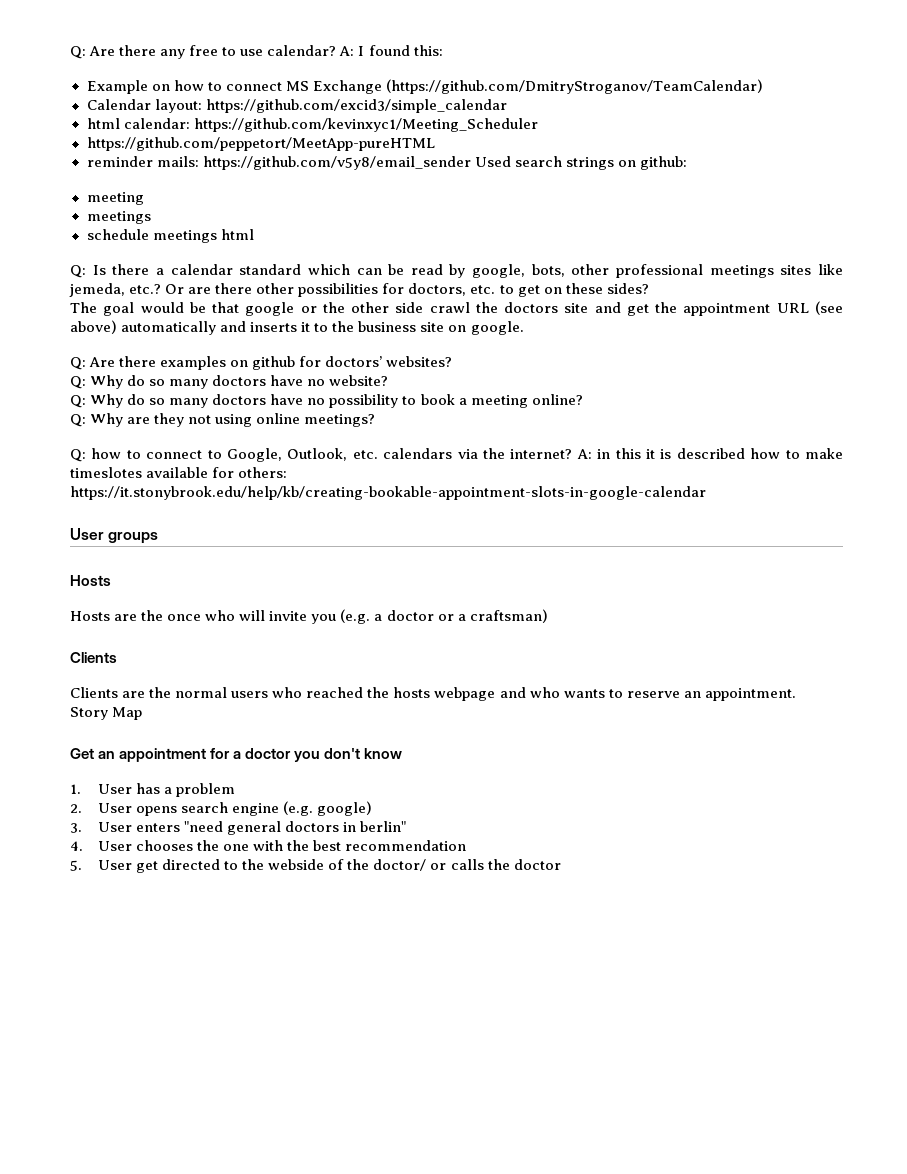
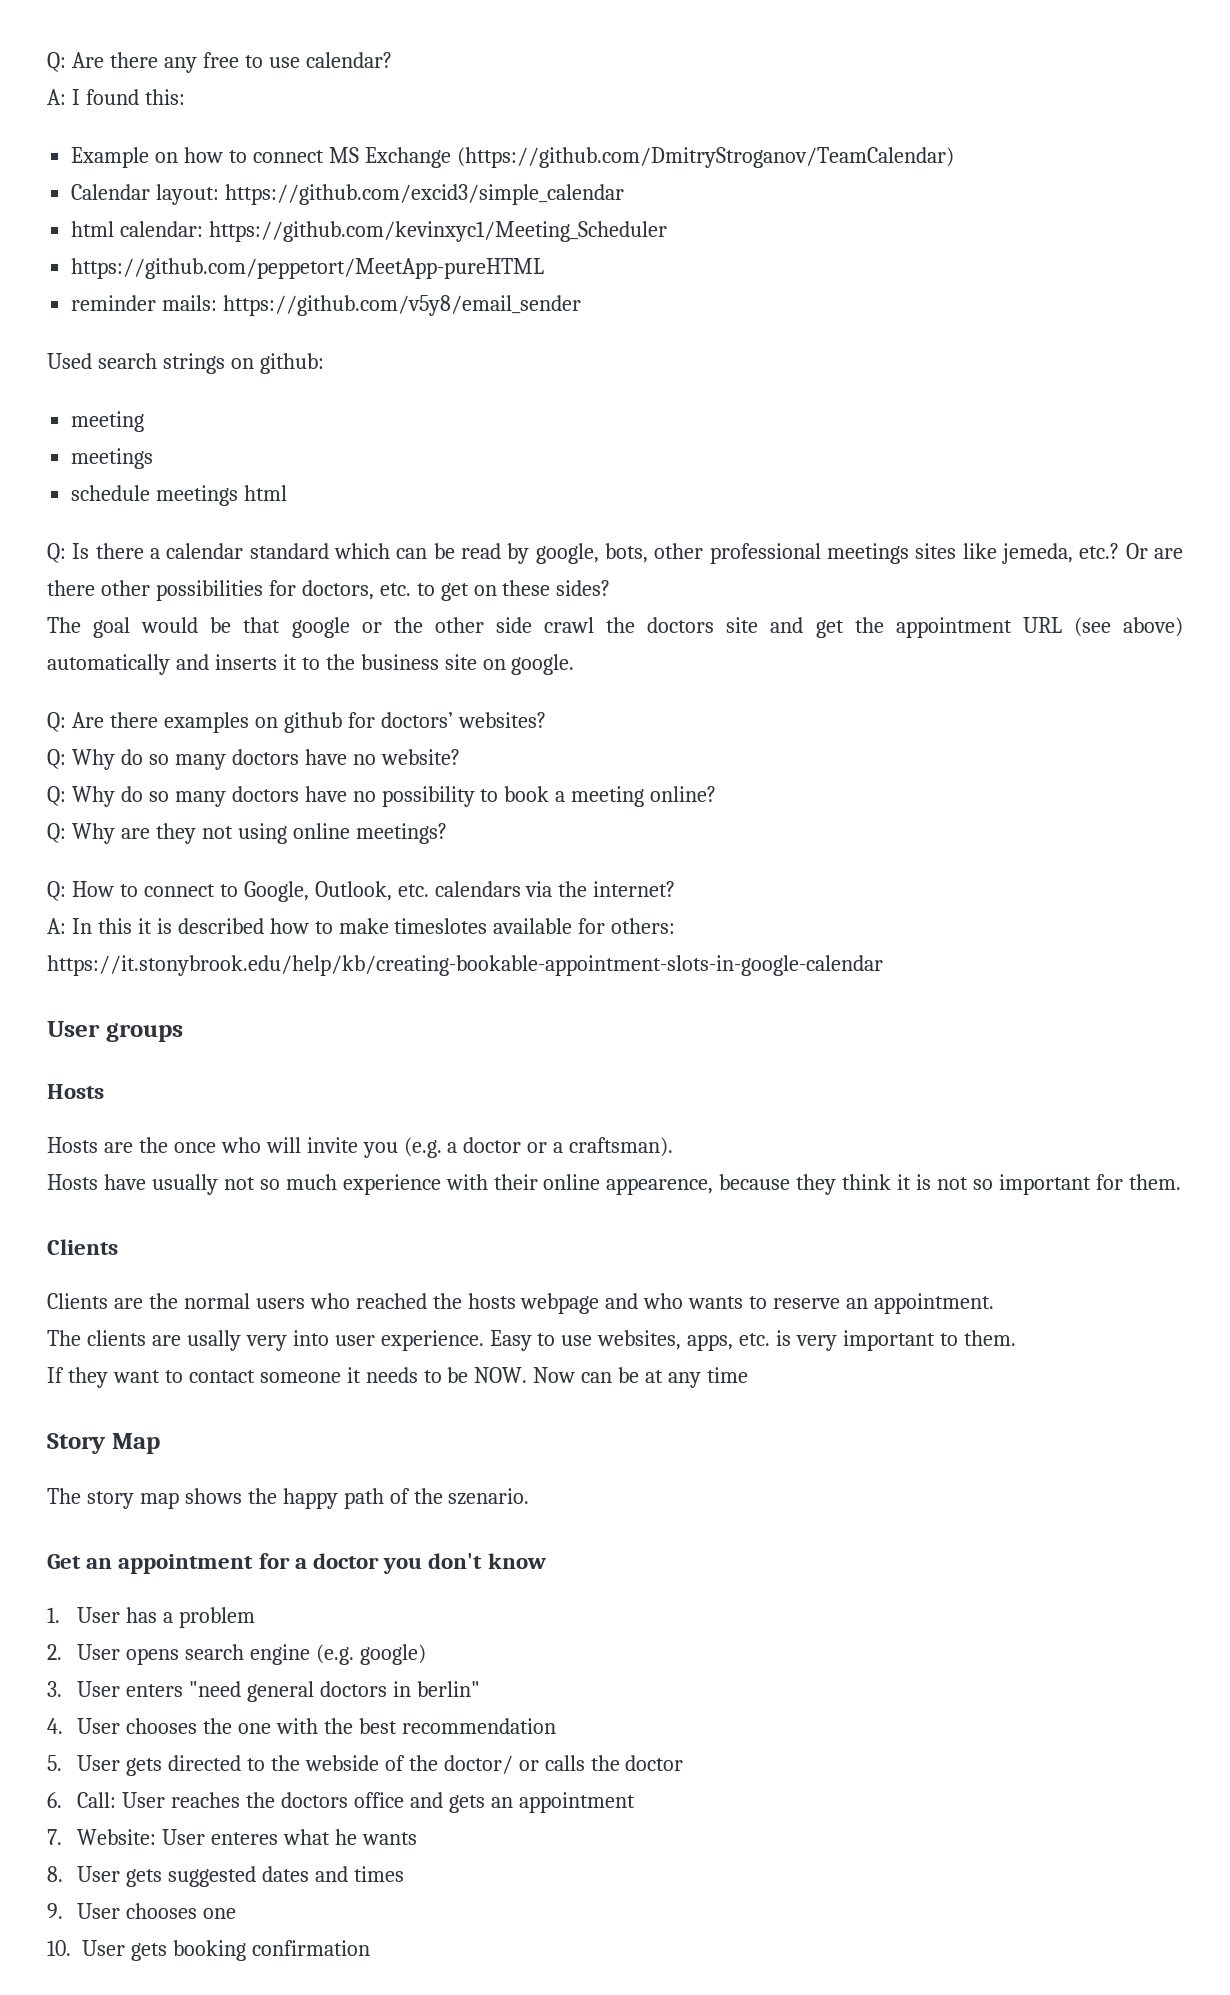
- Q: Are there any free to use calendar? A: I found this:
+ Q: Are there any free to use calendar?
+ A: I found this:
- reminder mails: https://github.com/v5y8/email_sender Used search strings on github:
+ reminder mails: https://github.com/v5y8/email_sender
+ Used search strings on github:
- Q: how to connect to Google, Outlook, etc. calendars via the internet? A: in this it is described how to make timeslotes available for others: https://it.stonybrook.edu/help/kb/creating-bookable-appointment-slots-in-google-calendar
+ Q: How to connect to Google, Outlook, etc. calendars via the internet?
+ A: In this it is described how to make timeslotes available for others: https://it.stonybrook.edu/help/kb/creating-bookable-appointment-slots-in-google-calendar
- Hosts are the once who will invite you (e.g. a doctor or a craftsman)
+ Hosts are the once who will invite you (e.g. a doctor or a craftsman).
+ Hosts have usually not so much experience with their online appearence, because they think it is not so important for them.
+ The clients are usally very into user experience. Easy to use websites, apps, etc. is very important to them.
+ If they want to contact someone it needs to be NOW. Now can be at any time
  Story Map
+ The story map shows the happy path of the szenario.
- 5. User get directed to the webside of the doctor/ or calls the doctor
+ 5. User gets directed to the webside of the doctor/ or calls the doctor
+ 6. Call: User reaches the doctors office and gets an appointment
+ 7. Website: User enteres what he wants
+ 8. User gets suggested dates and times
+ 9. User chooses one
+ 10. User gets booking confirmation

